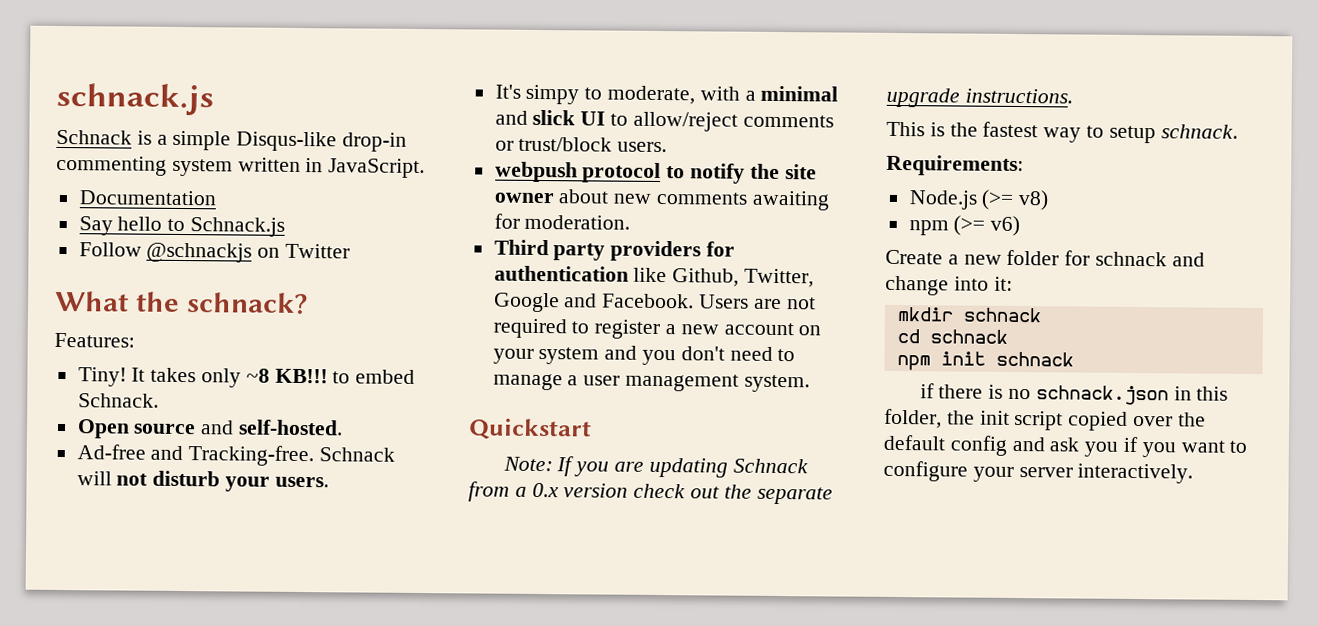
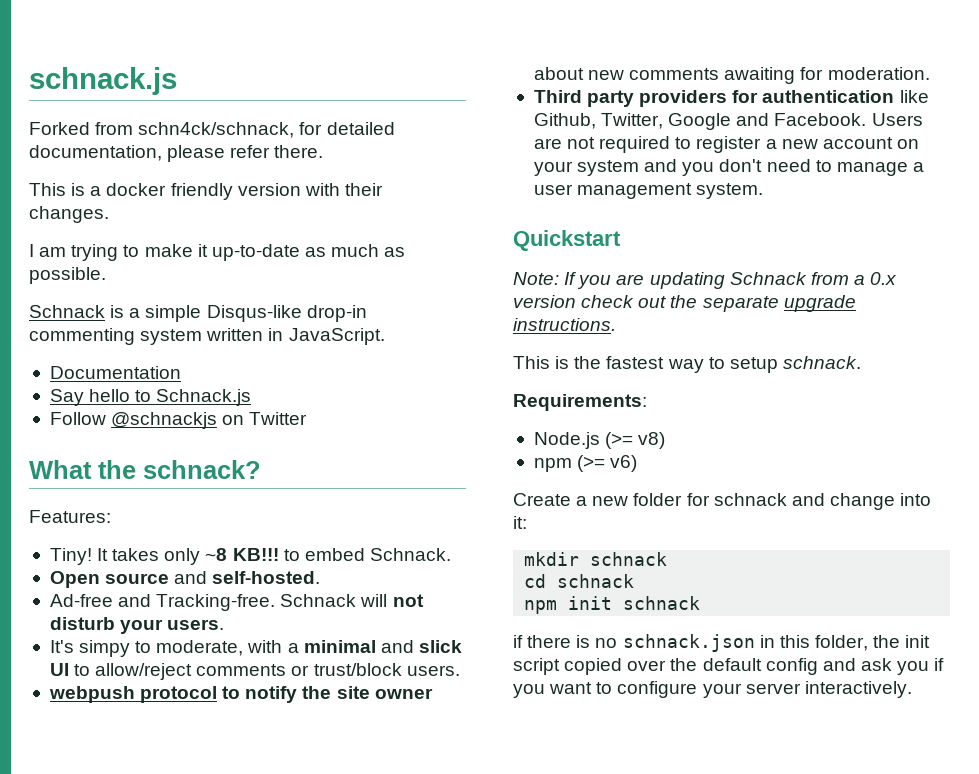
+ Forked from schn4ck/schnack, for detailed documentation, please refer there.
+ This is a docker friendly version with their changes.
+ I am trying to make it up-to-date as much as possible.

